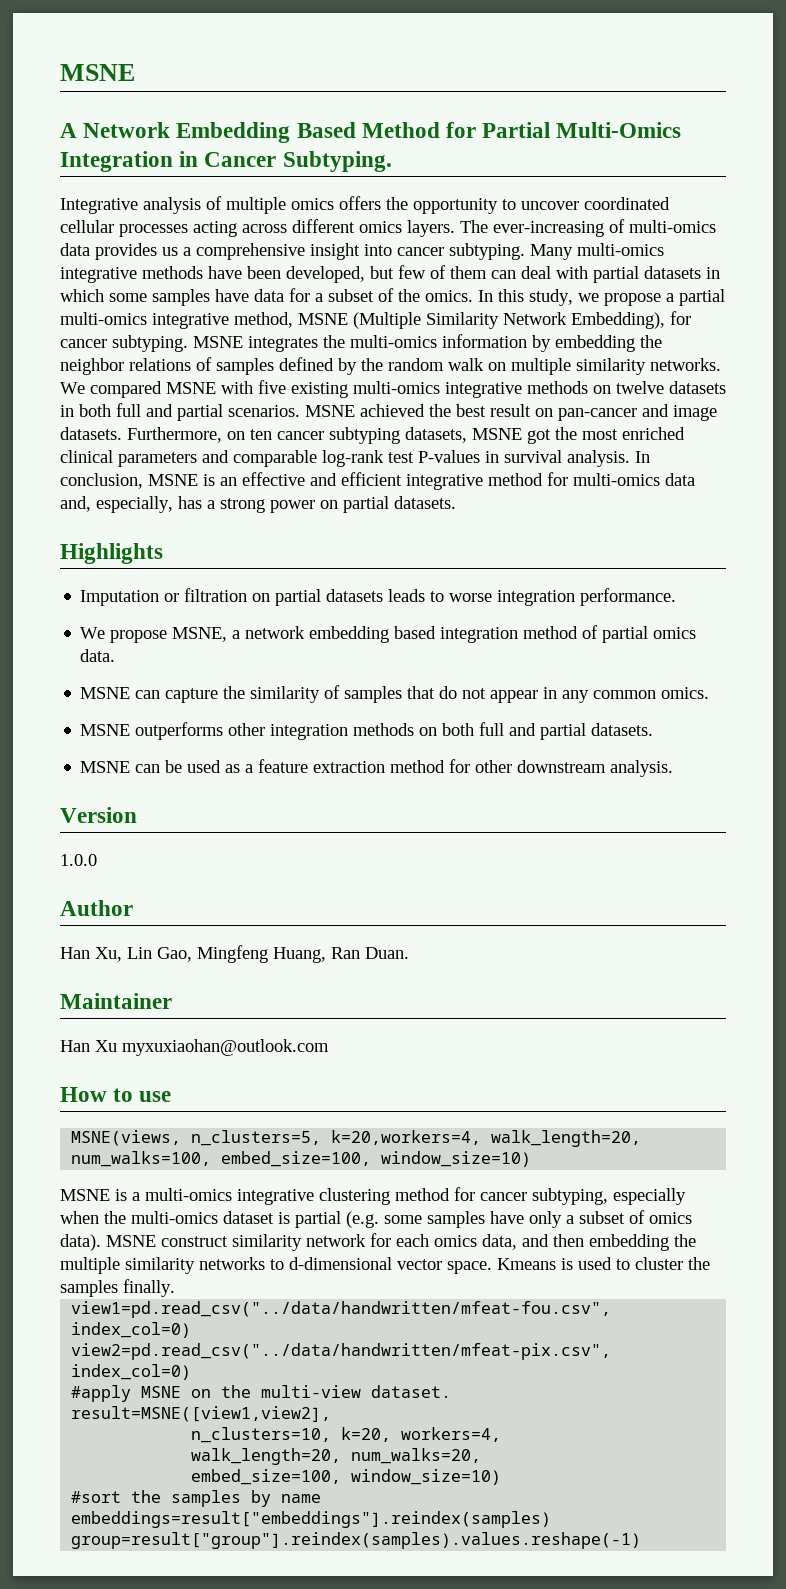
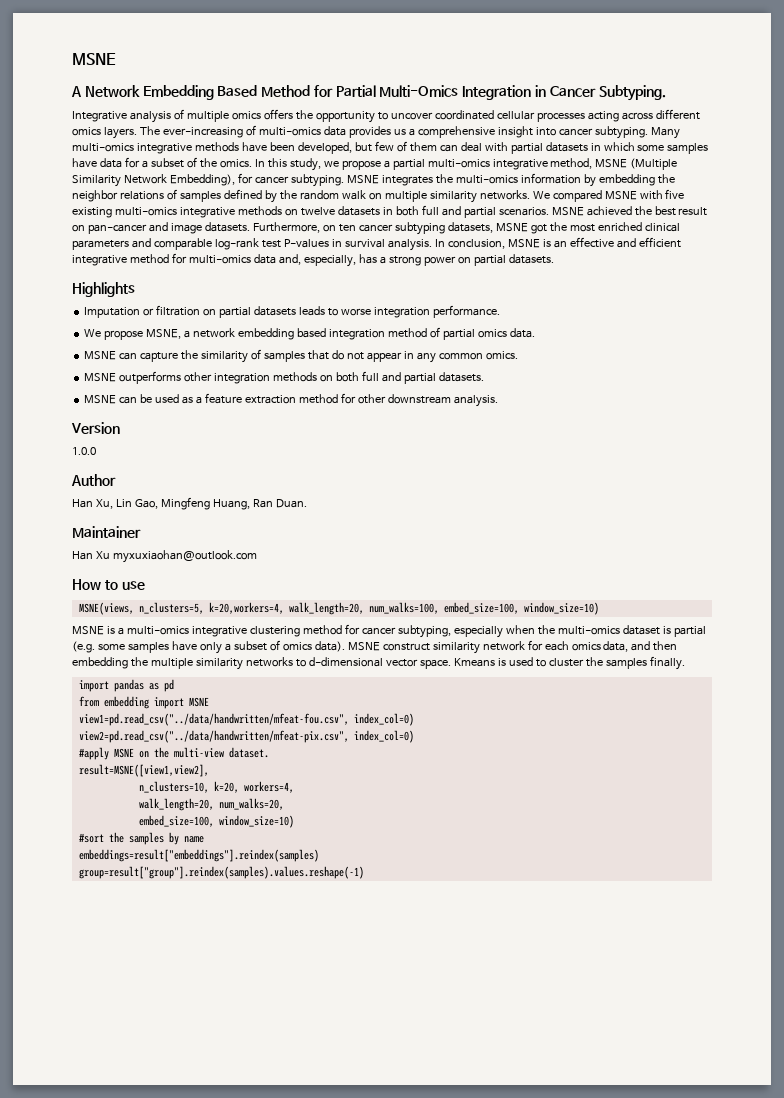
+ import pandas as pd
+ from embedding import MSNE

